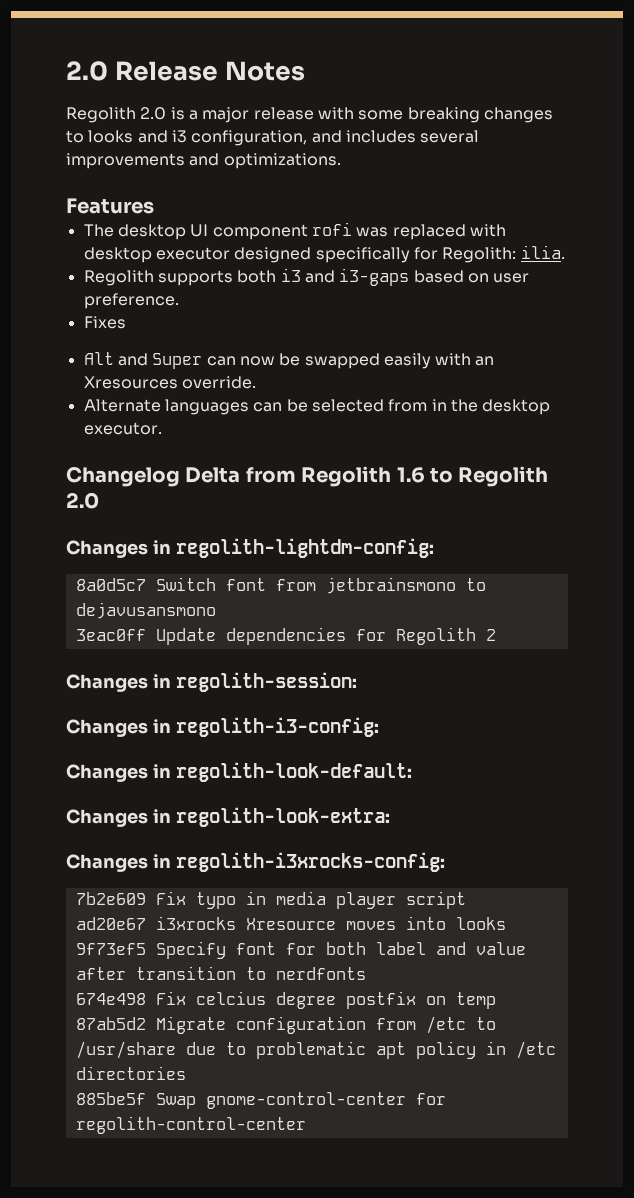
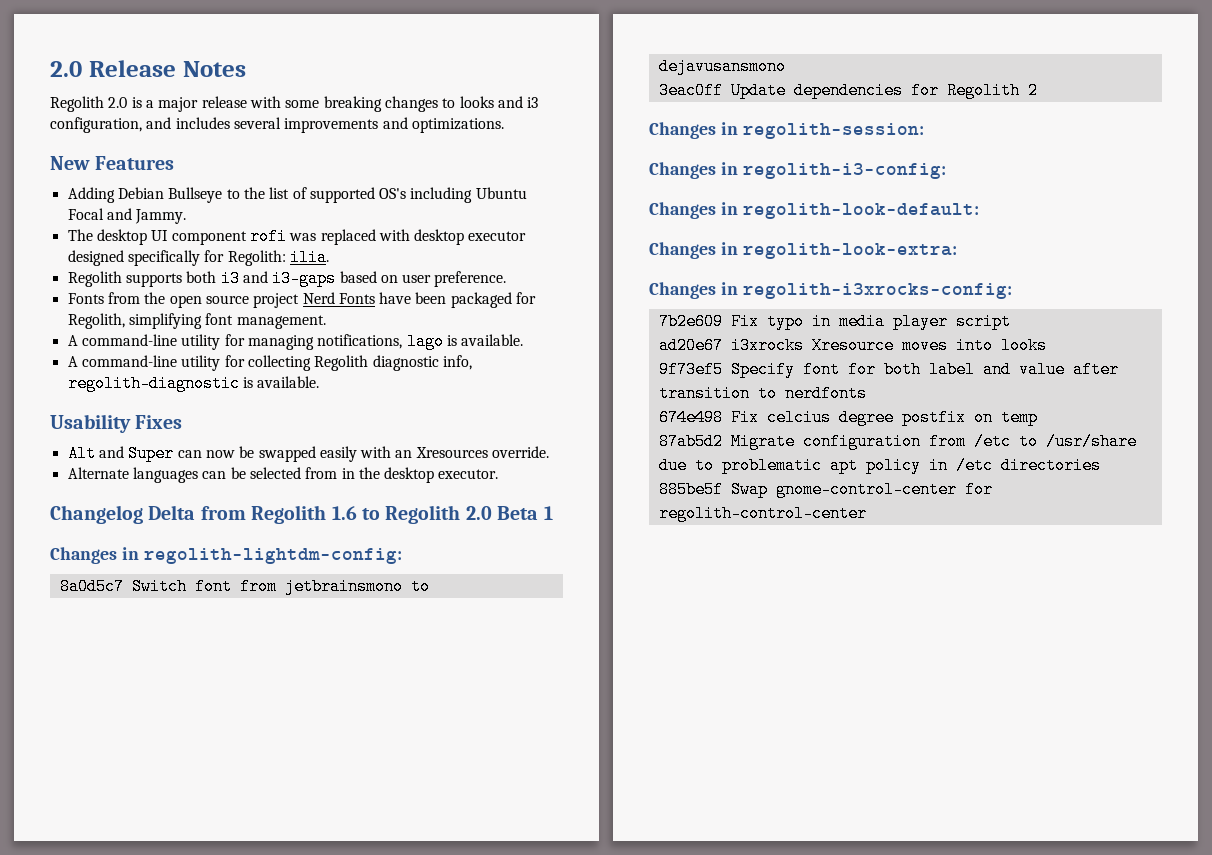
- Features
+ New Features
+ Adding Debian Bullseye to the list of supported OS's including Ubuntu Focal and Jammy.
- Fixes
+ Fonts from the open source project Nerd Fonts have been packaged for Regolith, simplifying font management.
+ A command-line utility for managing notifications, lago is available.
+ A command-line utility for collecting Regolith diagnostic info, regolith-diagnostic is available.
+ Usability Fixes
- Changelog Delta from Regolith 1.6 to Regolith 2.0
+ Changelog Delta from Regolith 1.6 to Regolith 2.0 Beta 1

